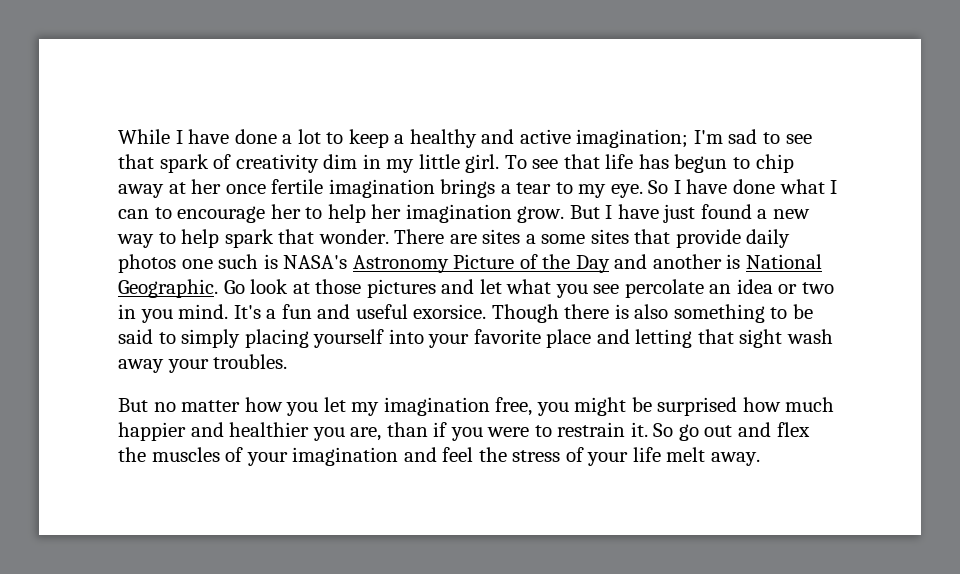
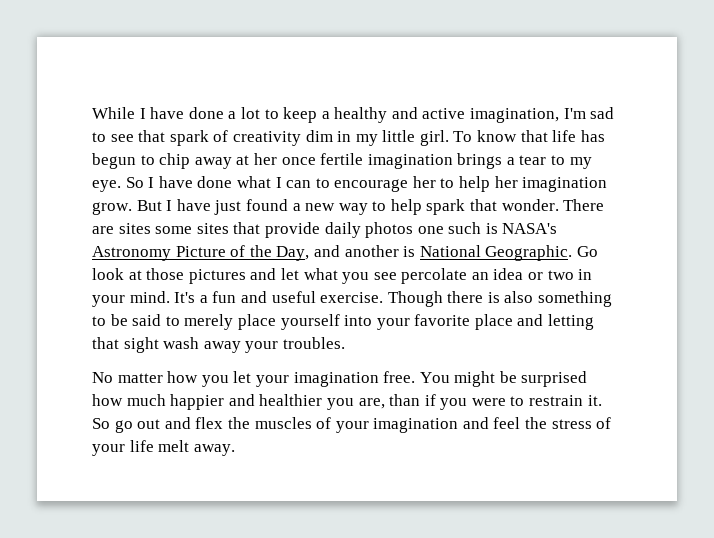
- While I have done a lot to keep a healthy and active imagination; I'm sad to see that spark of creativity dim in my little girl.
+ While I have done a lot to keep a healthy and active imagination, I'm sad to see that spark of creativity dim in my little girl.
- To see that life has begun to chip away at her once fertile imagination brings a tear to my eye.
+ To know that life has begun to chip away at her once fertile imagination brings a tear to my eye.
- There are sites a some sites that provide daily photos one such is NASA's Astronomy Picture of the Day and another is National Geographic.
+ There are sites some sites that provide daily photos one such is NASA's Astronomy Picture of the Day, and another is National Geographic.
- Go look at those pictures and let what you see percolate an idea or two in you mind.
+ Go look at those pictures and let what you see percolate an idea or two in your mind.
- It's a fun and useful exorsice.
+ It's a fun and useful exercise.
- Though there is also something to be said to simply placing yourself into your favorite place and letting that sight wash away your troubles.
+ Though there is also something to be said to merely place yourself into your favorite place and letting that sight wash away your troubles.
- But no matter how you let my imagination free, you might be surprised how much happier and healthier you are, than if you were to restrain it.
+ No matter how you let your imagination free. You might be surprised how much happier and healthier you are, than if you were to restrain it.

